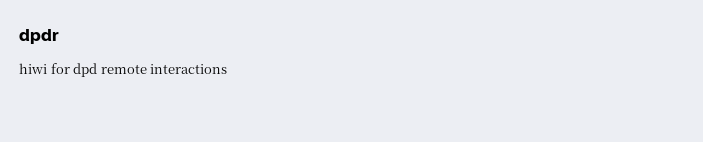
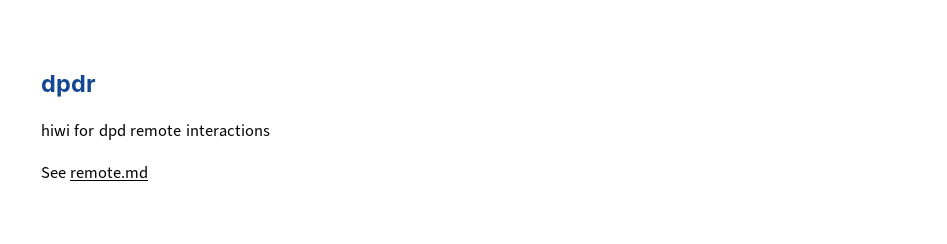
+ See remote.md

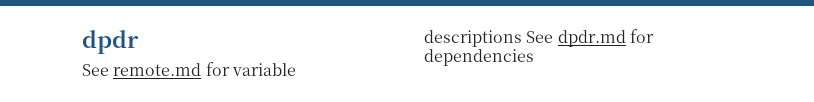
- hiwi for dpd remote interactions
- See remote.md
+ See remote.md for variable descriptions See dpdr.md for dependencies

